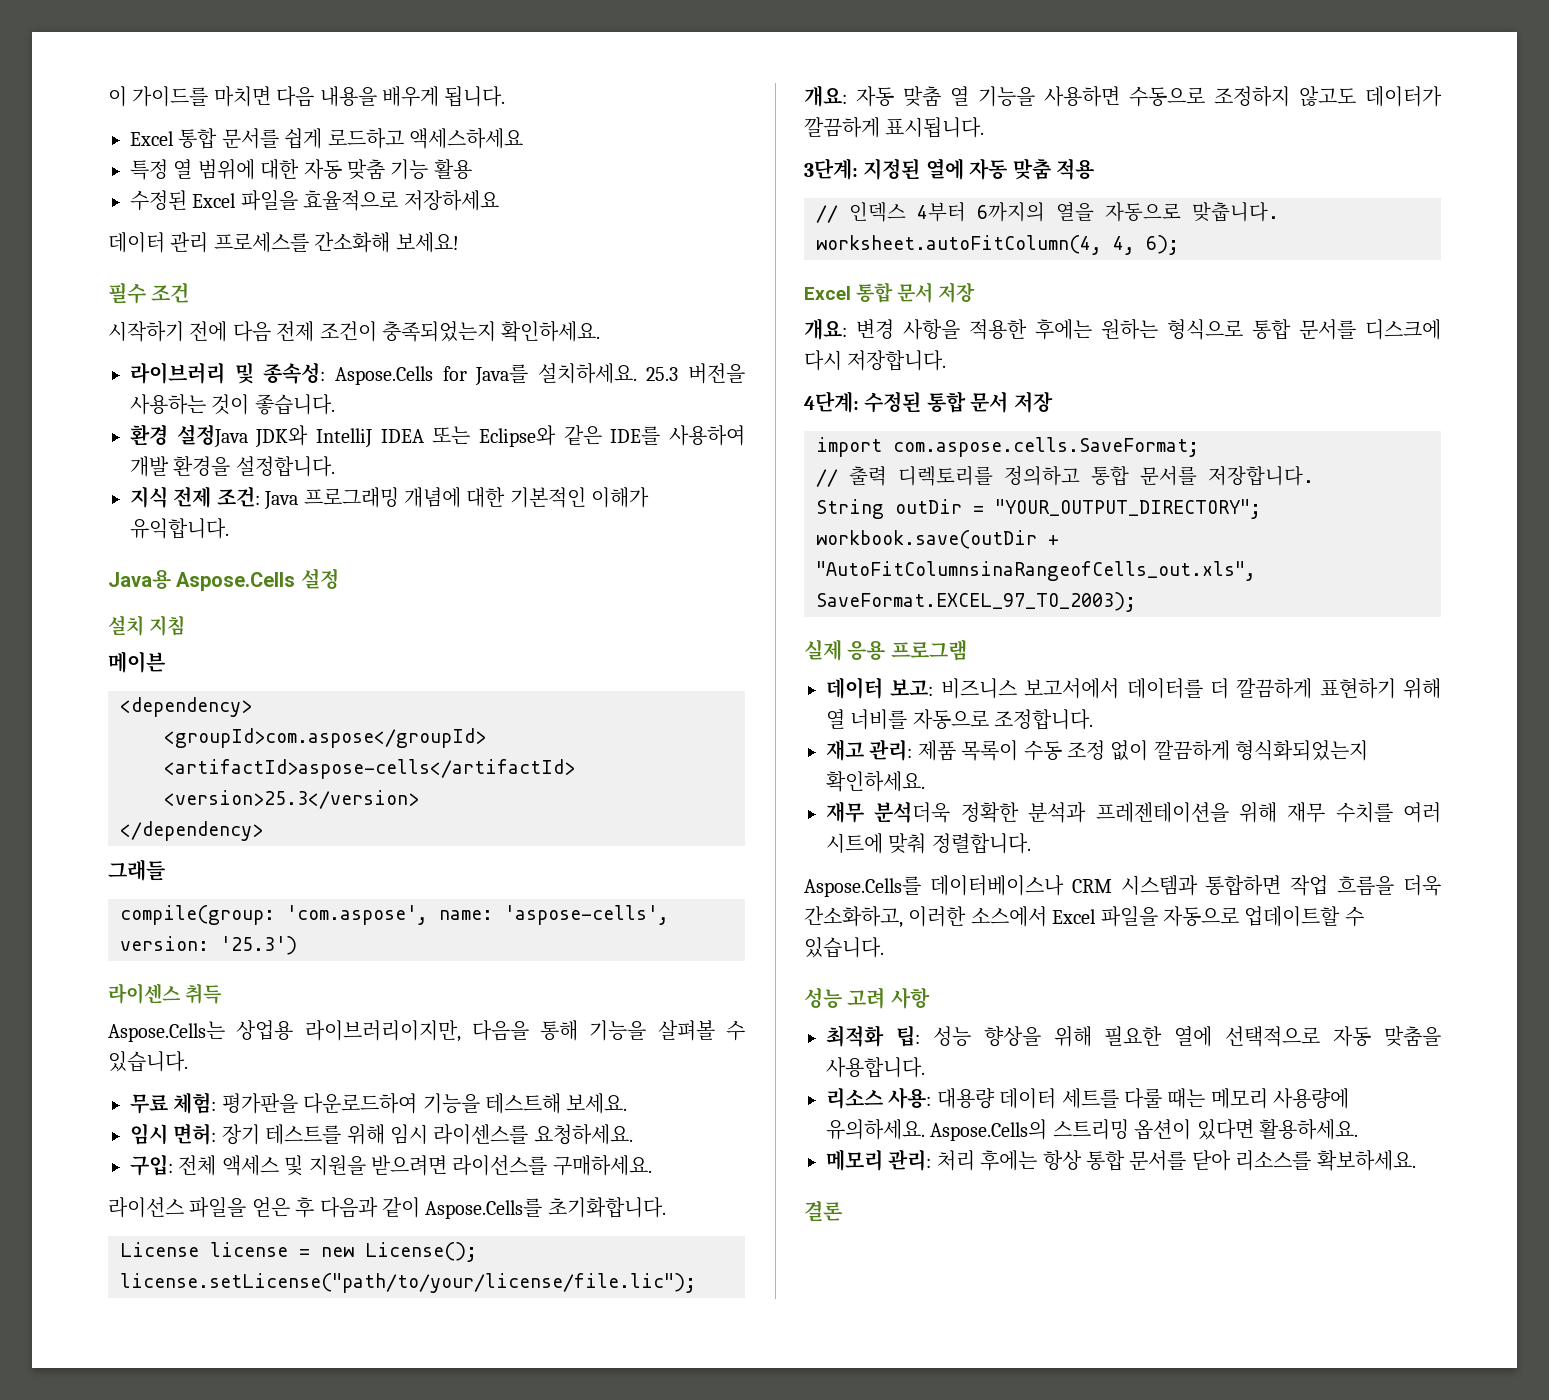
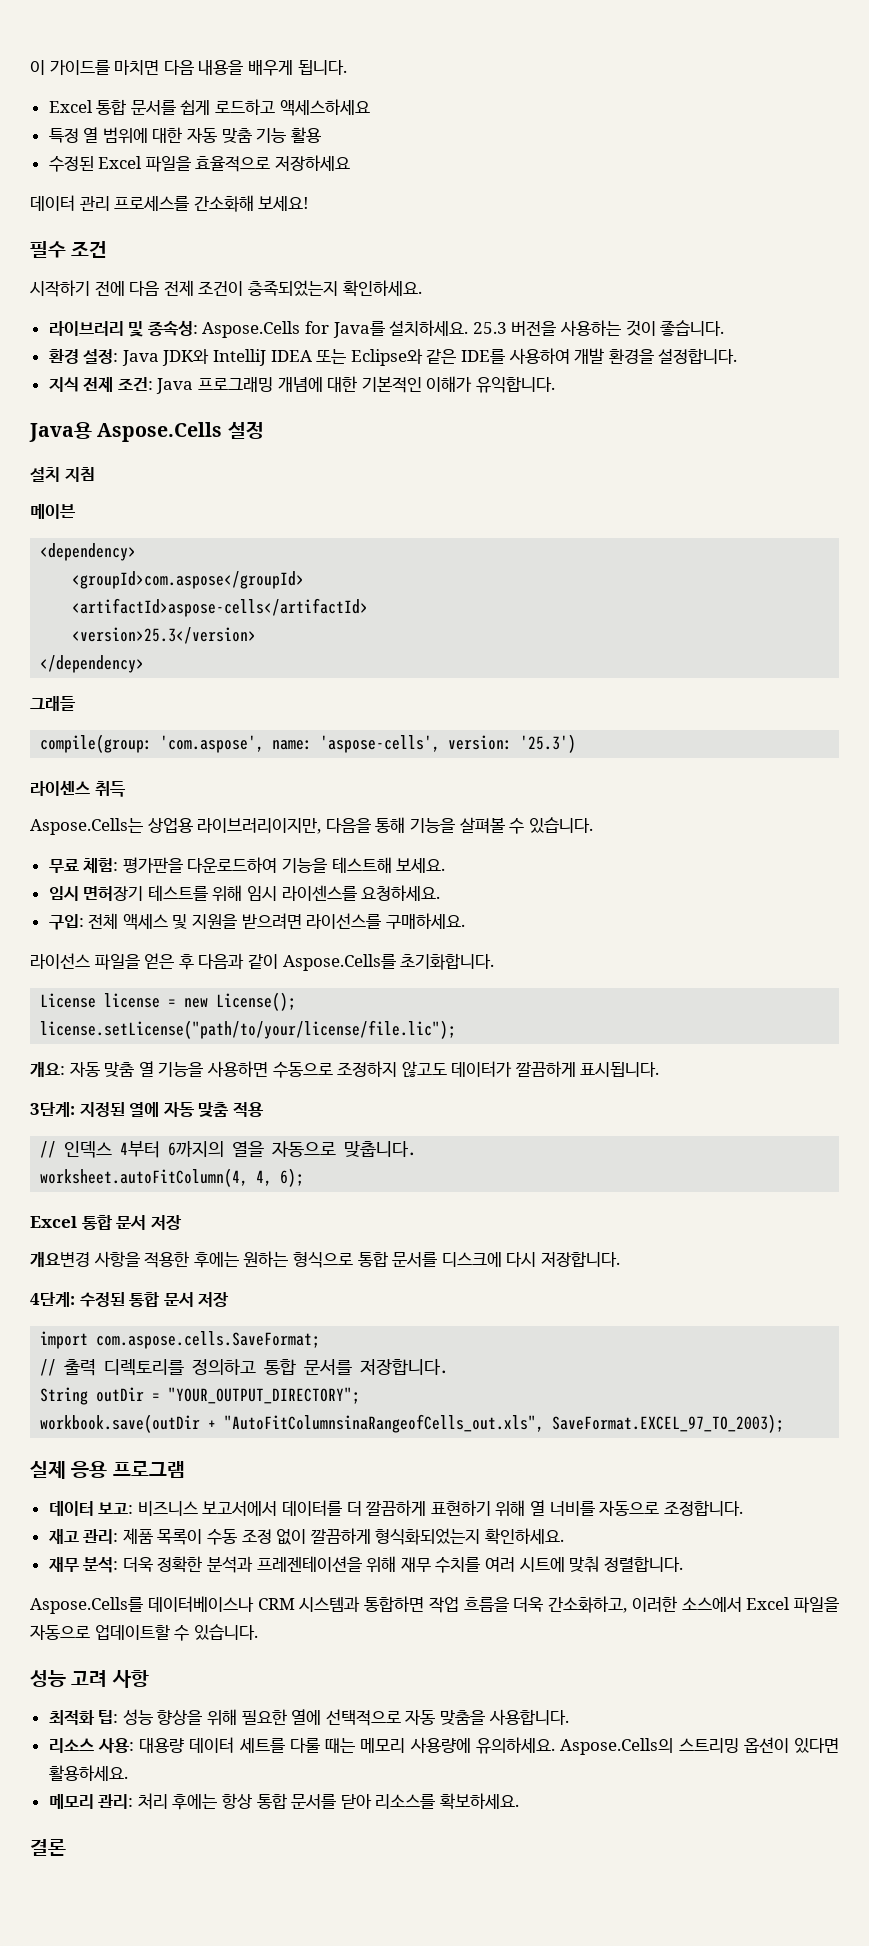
- 환경 설정Java JDK와 IntelliJ IDEA 또는 Eclipse와 같은 IDE를 사용하여 개발 환경을 설정합니다.
+ 환경 설정: Java JDK와 IntelliJ IDEA 또는 Eclipse와 같은 IDE를 사용하여 개발 환경을 설정합니다.
- 임시 면허: 장기 테스트를 위해 임시 라이센스를 요청하세요.
+ 임시 면허장기 테스트를 위해 임시 라이센스를 요청하세요.
- 개요: 변경 사항을 적용한 후에는 원하는 형식으로 통합 문서를 디스크에 다시 저장합니다.
+ 개요변경 사항을 적용한 후에는 원하는 형식으로 통합 문서를 디스크에 다시 저장합니다.
- 재무 분석더욱 정확한 분석과 프레젠테이션을 위해 재무 수치를 여러 시트에 맞춰 정렬합니다.
+ 재무 분석: 더욱 정확한 분석과 프레젠테이션을 위해 재무 수치를 여러 시트에 맞춰 정렬합니다.

